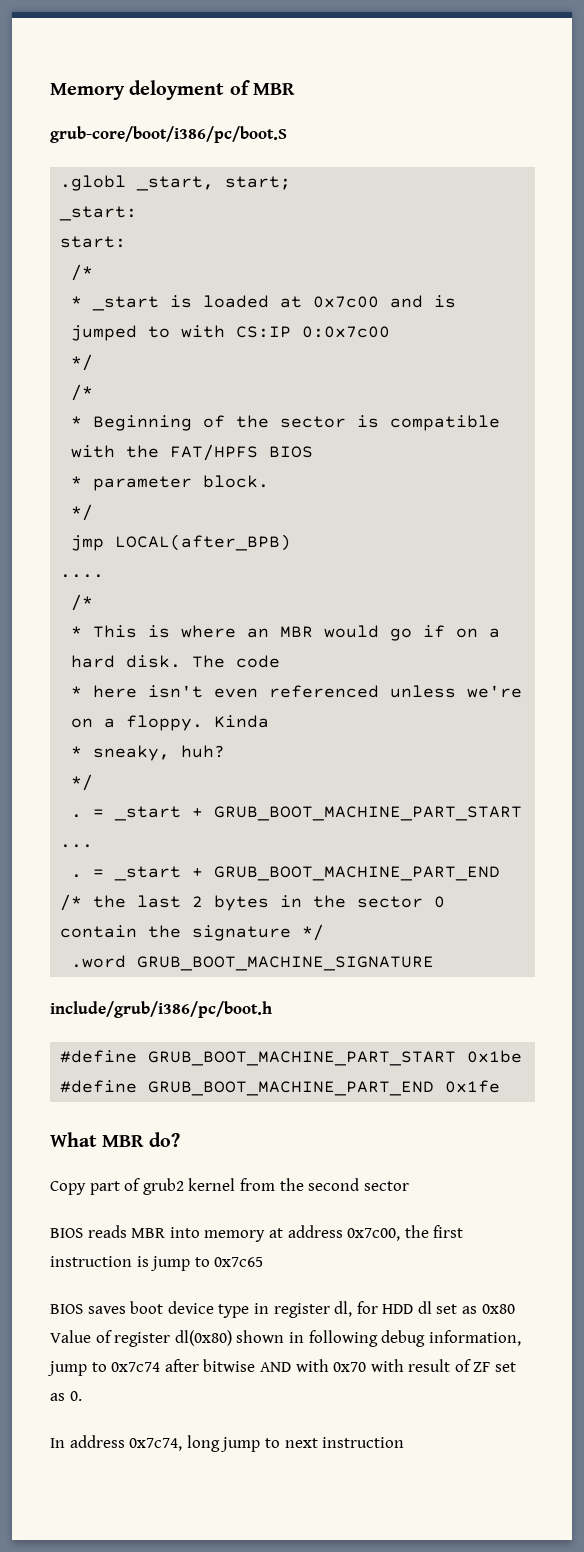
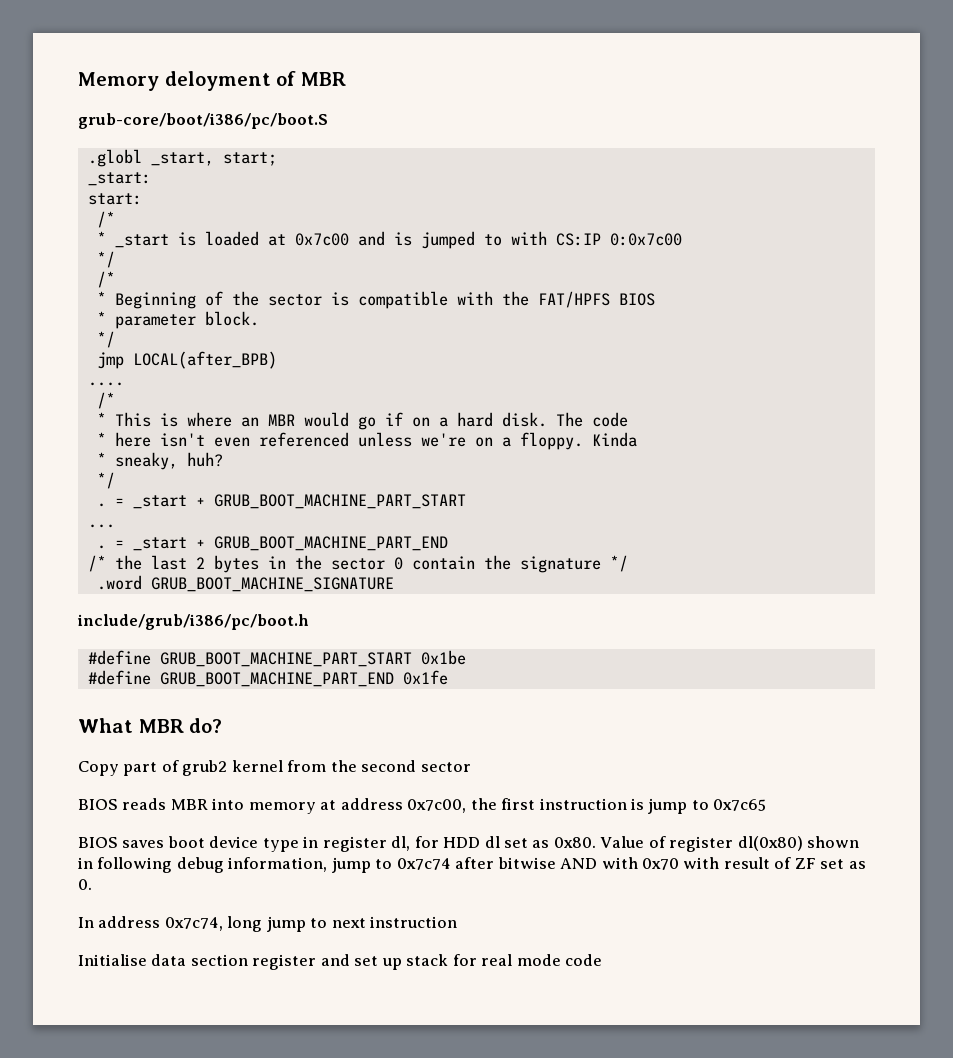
- BIOS saves boot device type in register dl, for HDD dl set as 0x80 Value of register dl(0x80) shown in following debug information, jump to 0x7c74 after bitwise AND with 0x70 with result of ZF set as 0.
+ BIOS saves boot device type in register dl, for HDD dl set as 0x80. Value of register dl(0x80) shown in following debug information, jump to 0x7c74 after bitwise AND with 0x70 with result of ZF set as 0.
+ Initialise data section register and set up stack for real mode code

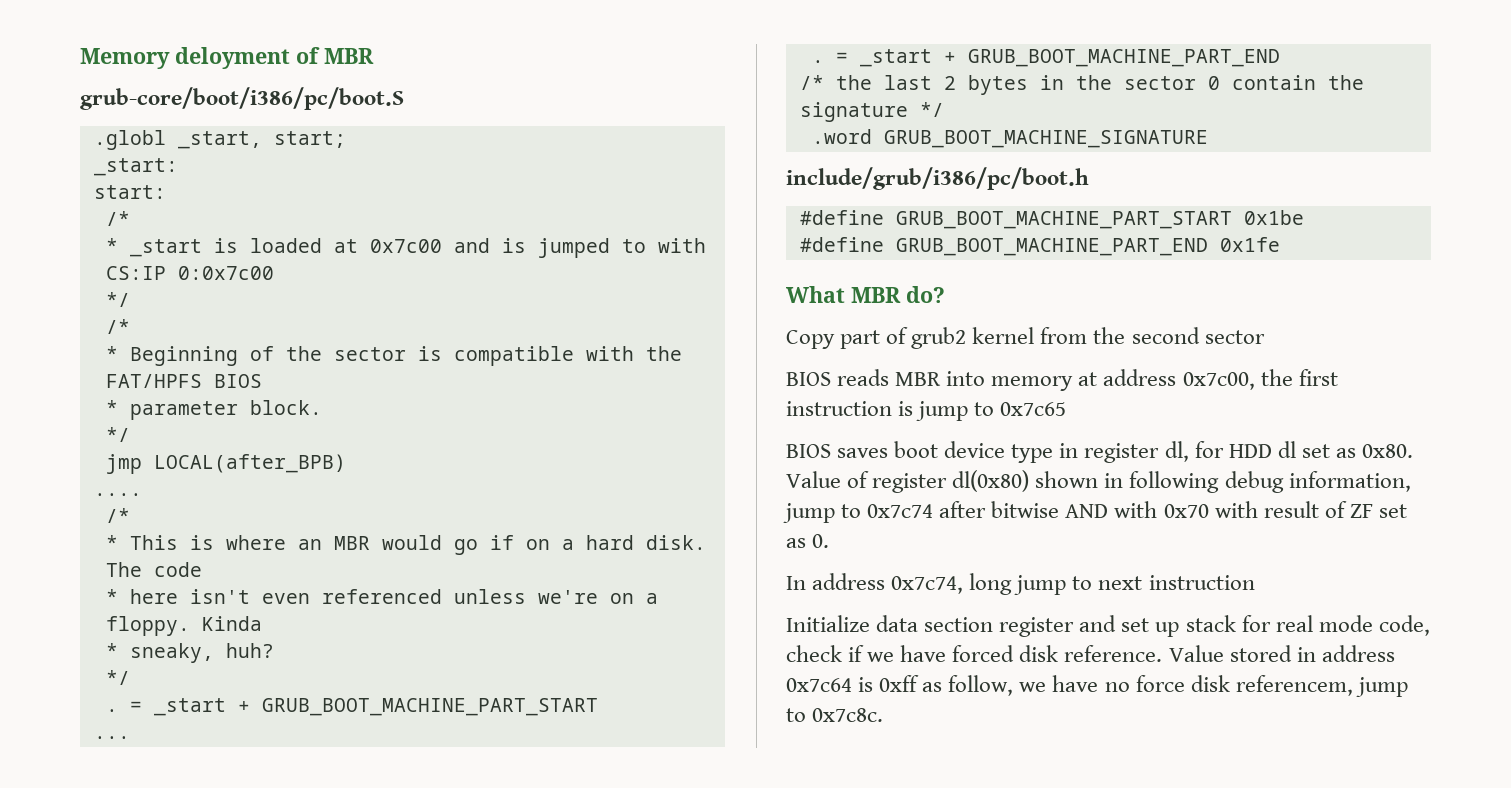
- Initialise data section register and set up stack for real mode code
+ Initialize data section register and set up stack for real mode code, check if we have forced disk reference. Value stored in address 0x7c64 is 0xff as follow, we have no force disk referencem, jump to 0x7c8c.

